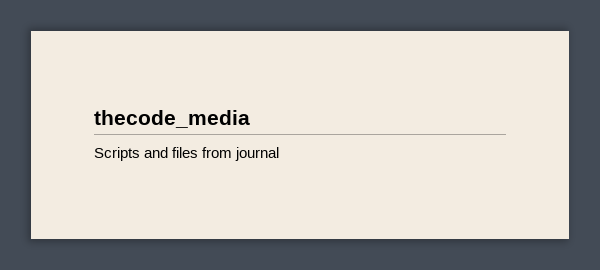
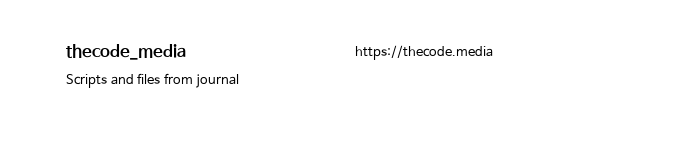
- Scripts and files from journal
+ Scripts and files from journal https://thecode.media

